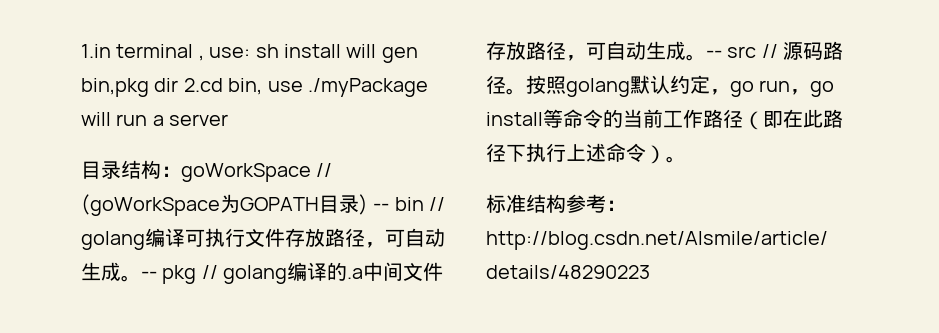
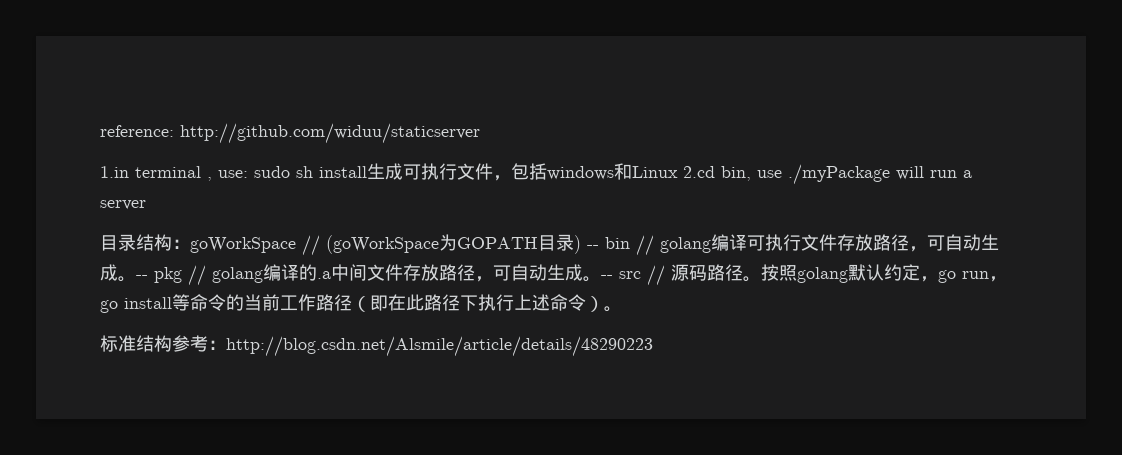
+ reference: http://github.com/widuu/staticserver
- 1.in terminal , use: sh install will gen bin,pkg dir 2.cd bin, use ./myPackage will run a server
+ 1.in terminal , use: sudo sh install生成可执行文件，包括windows和Linux 2.cd bin, use ./myPackage will run a server

